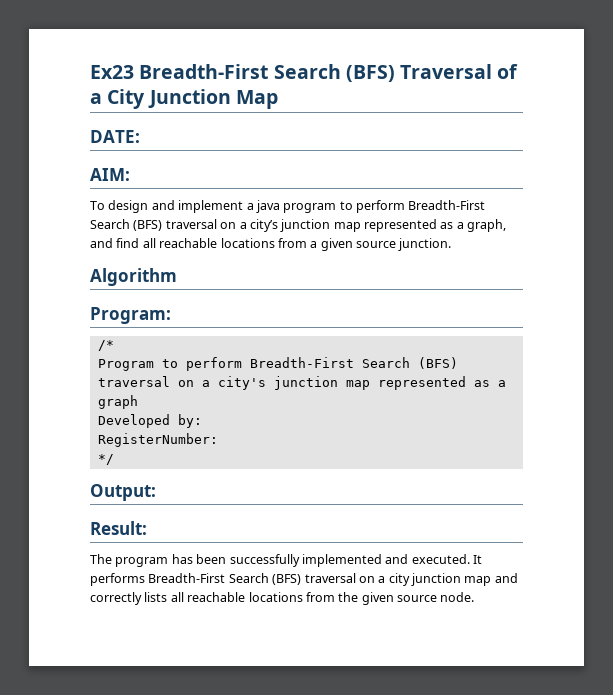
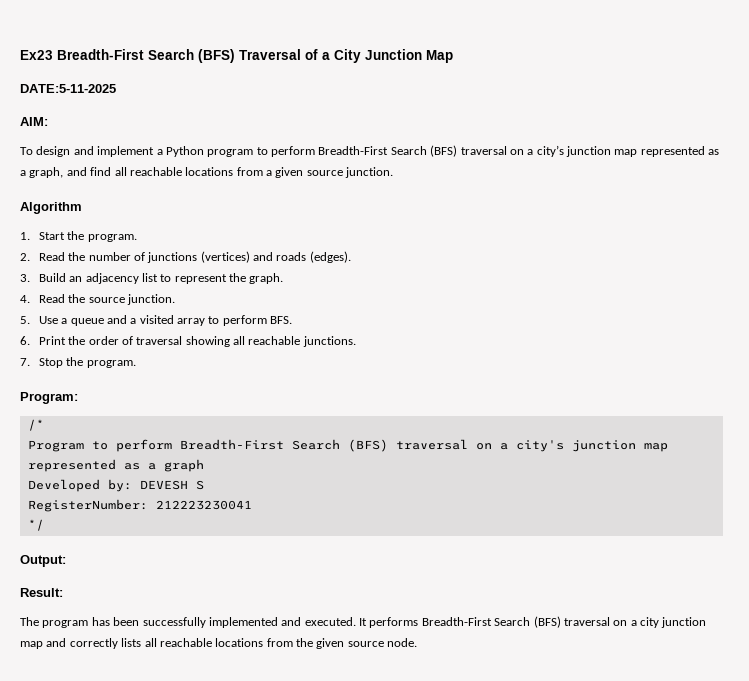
- DATE:
+ DATE:5-11-2025
- To design and implement a java program to perform Breadth-First Search (BFS) traversal on a city’s junction map represented as a graph, and find all reachable locations from a given source junction.
+ To design and implement a Python program to perform Breadth-First Search (BFS) traversal on a city’s junction map represented as a graph, and find all reachable locations from a given source junction.
+ 1. Start the program.
+ 2. Read the number of junctions (vertices) and roads (edges).
+ 3. Build an adjacency list to represent the graph.
+ 4. Read the source junction.
+ 5. Use a queue and a visited array to perform BFS.
+ 6. Print the order of traversal showing all reachable junctions.
+ 7. Stop the program.
- Developed by:
+ Developed by: DEVESH S
- RegisterNumber:
+ RegisterNumber: 212223230041

